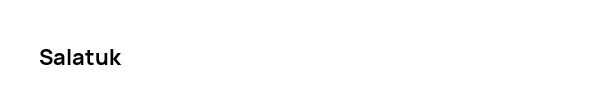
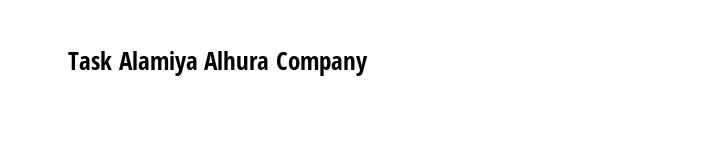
- Salatuk
+ Task Alamiya Alhura Company

